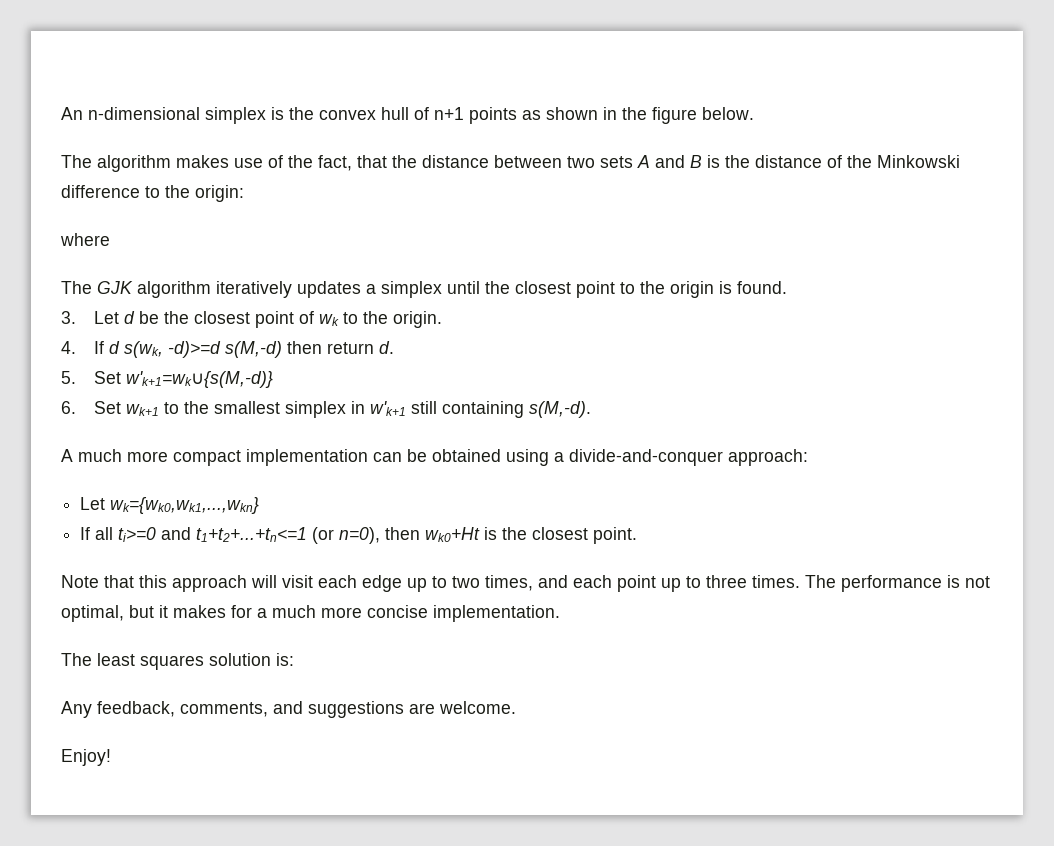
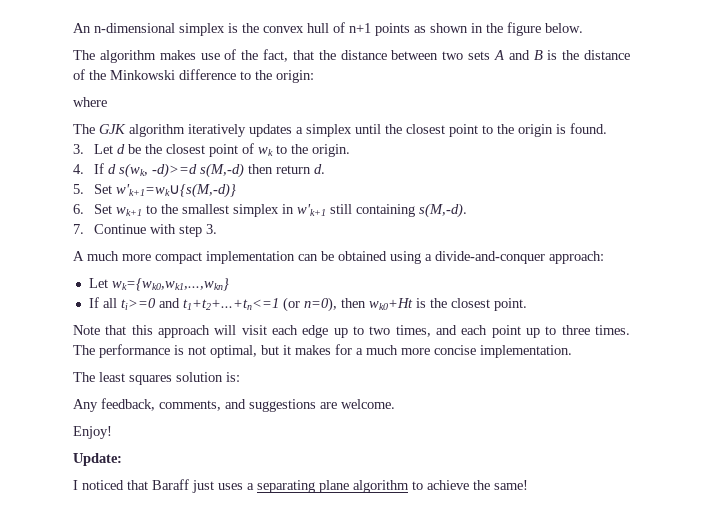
+ 7. Continue with step 3.
+ Update:
+ I noticed that Baraff just uses a separating plane algorithm to achieve the same!

